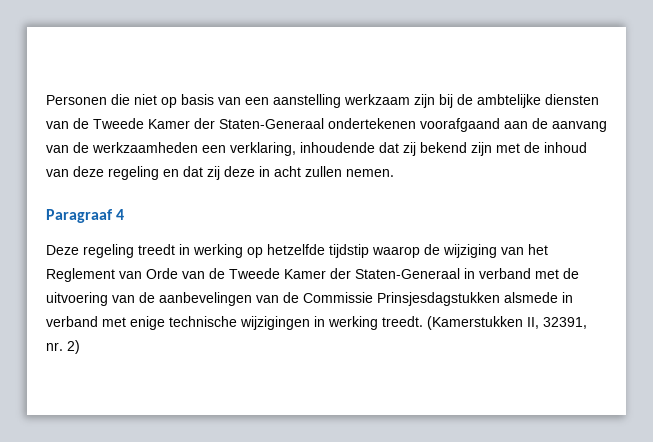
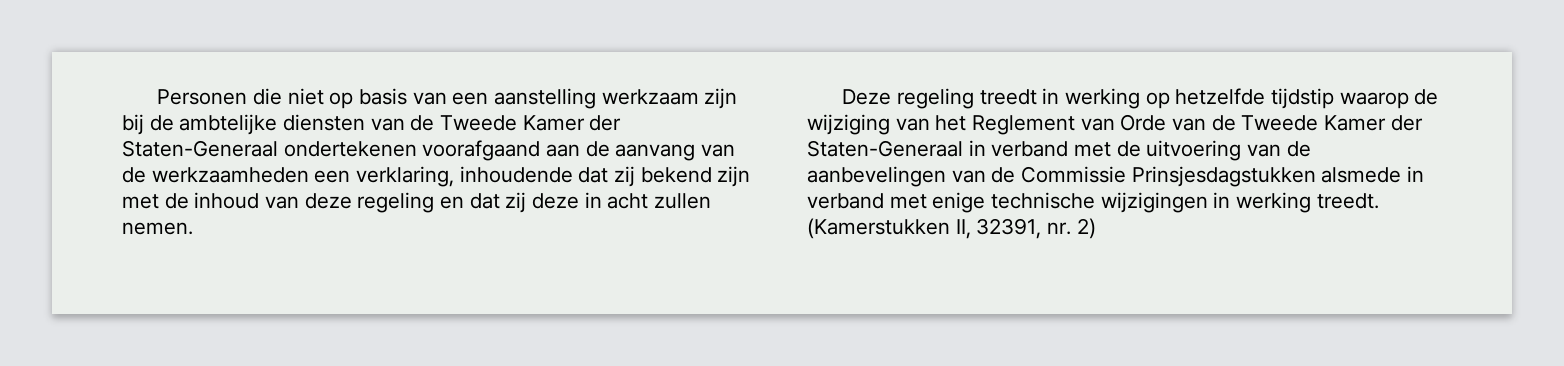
- Paragraaf 4

